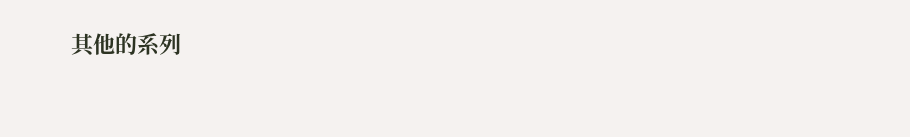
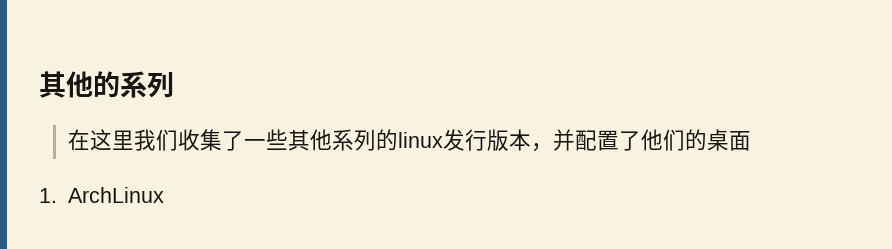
+ 在这里我们收集了一些其他系列的linux发行版本，并配置了他们的桌面
+ 1. ArchLinux

